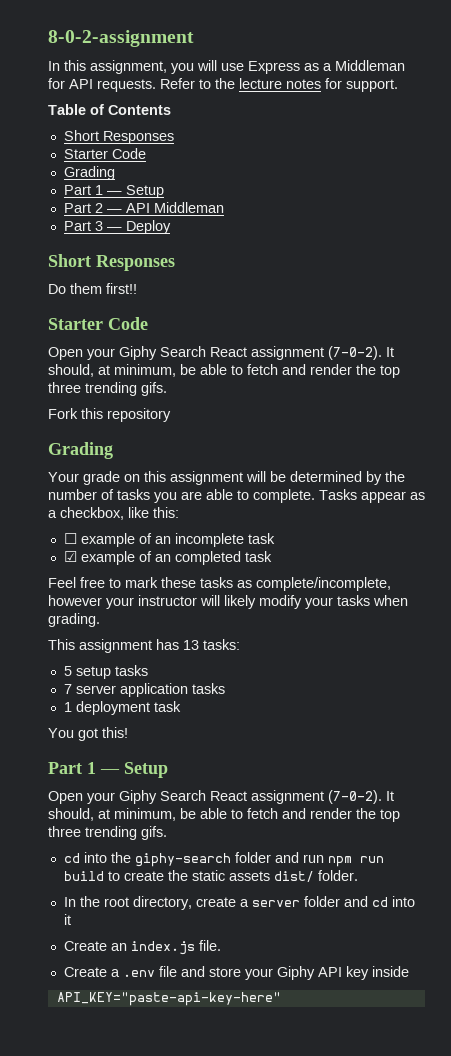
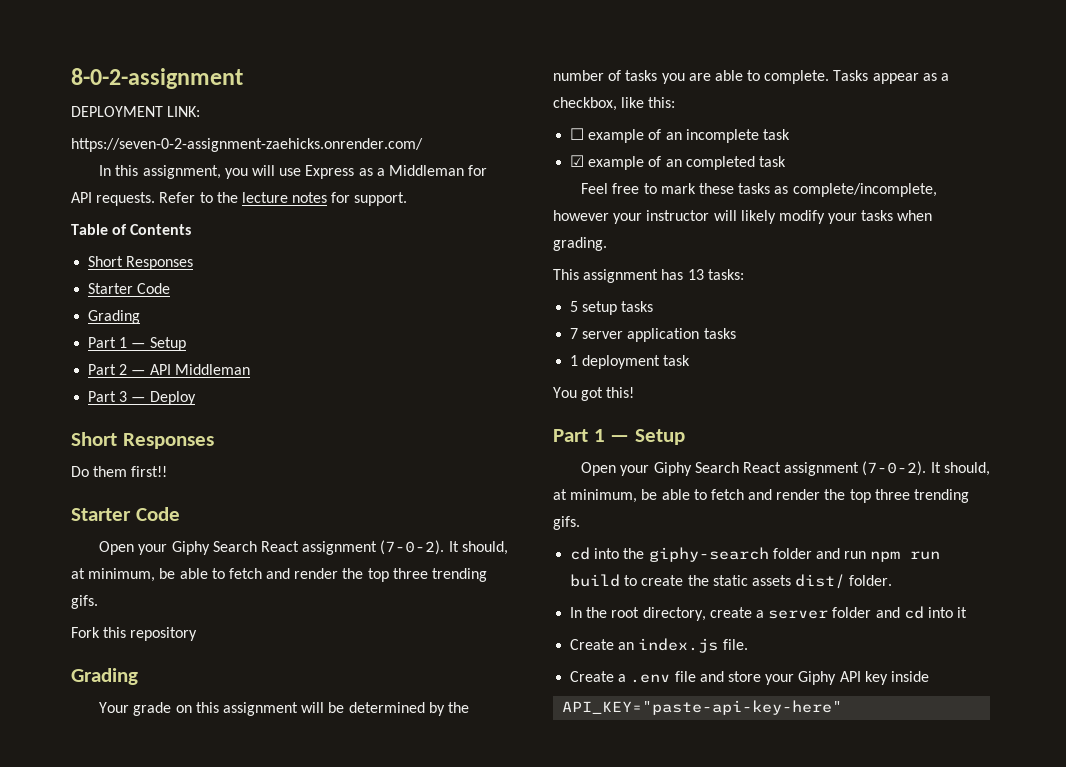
+ DEPLOYMENT LINK:
+ https://seven-0-2-assignment-zaehicks.onrender.com/

